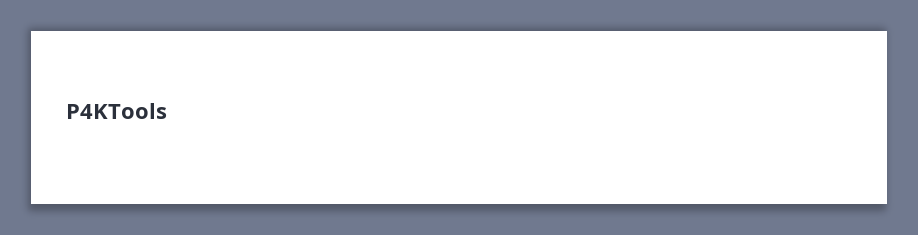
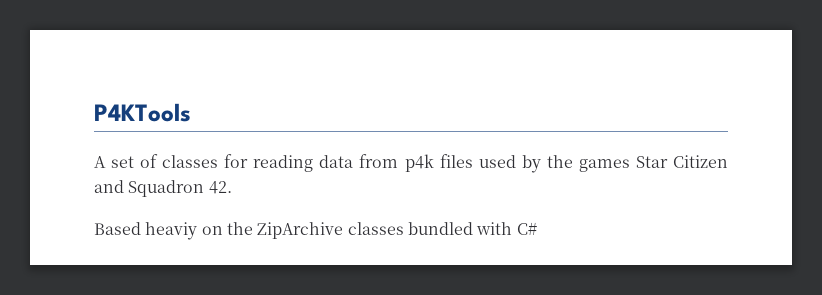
+ A set of classes for reading data from p4k files used by the games Star Citizen and Squadron 42.
+ Based heaviy on the ZipArchive classes bundled with C#

